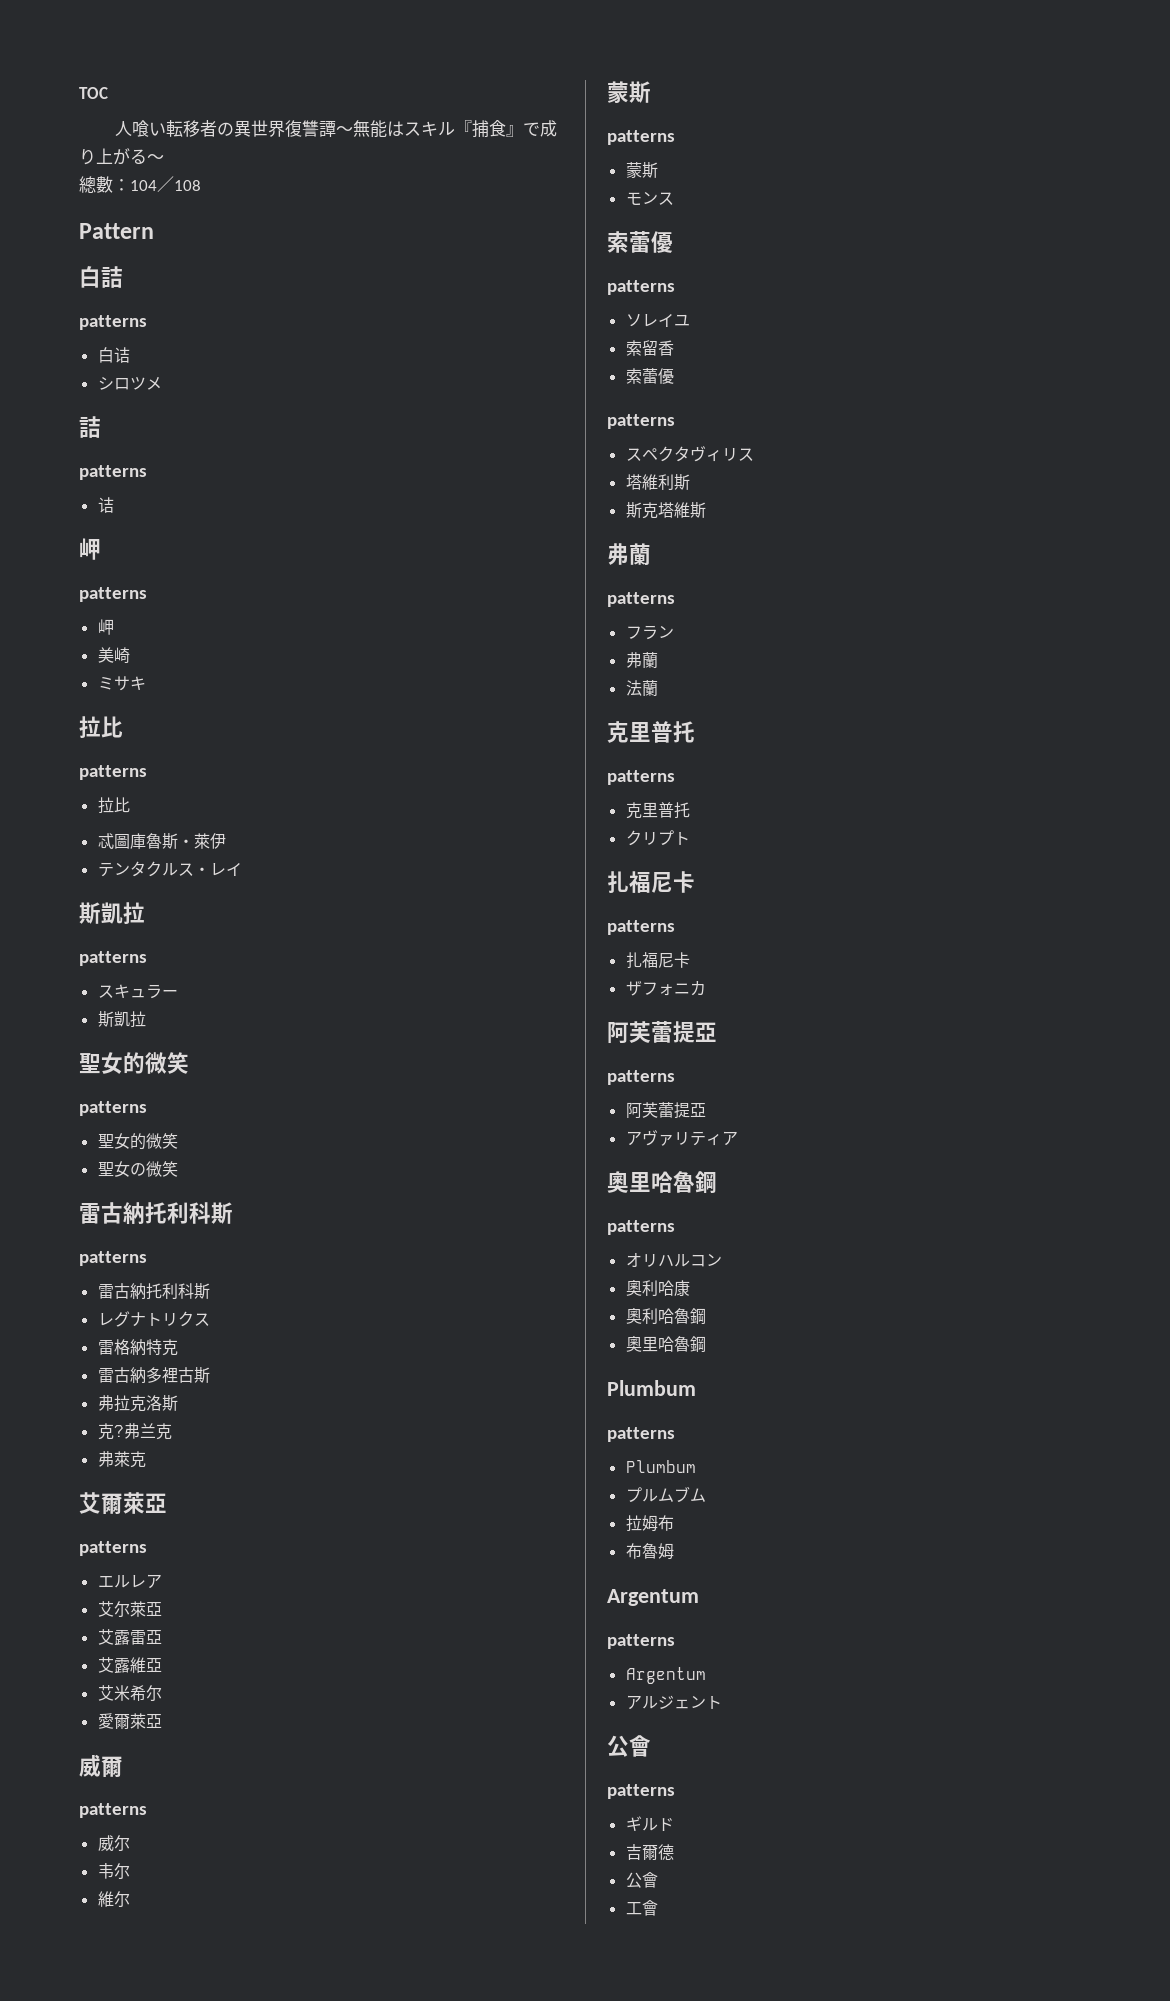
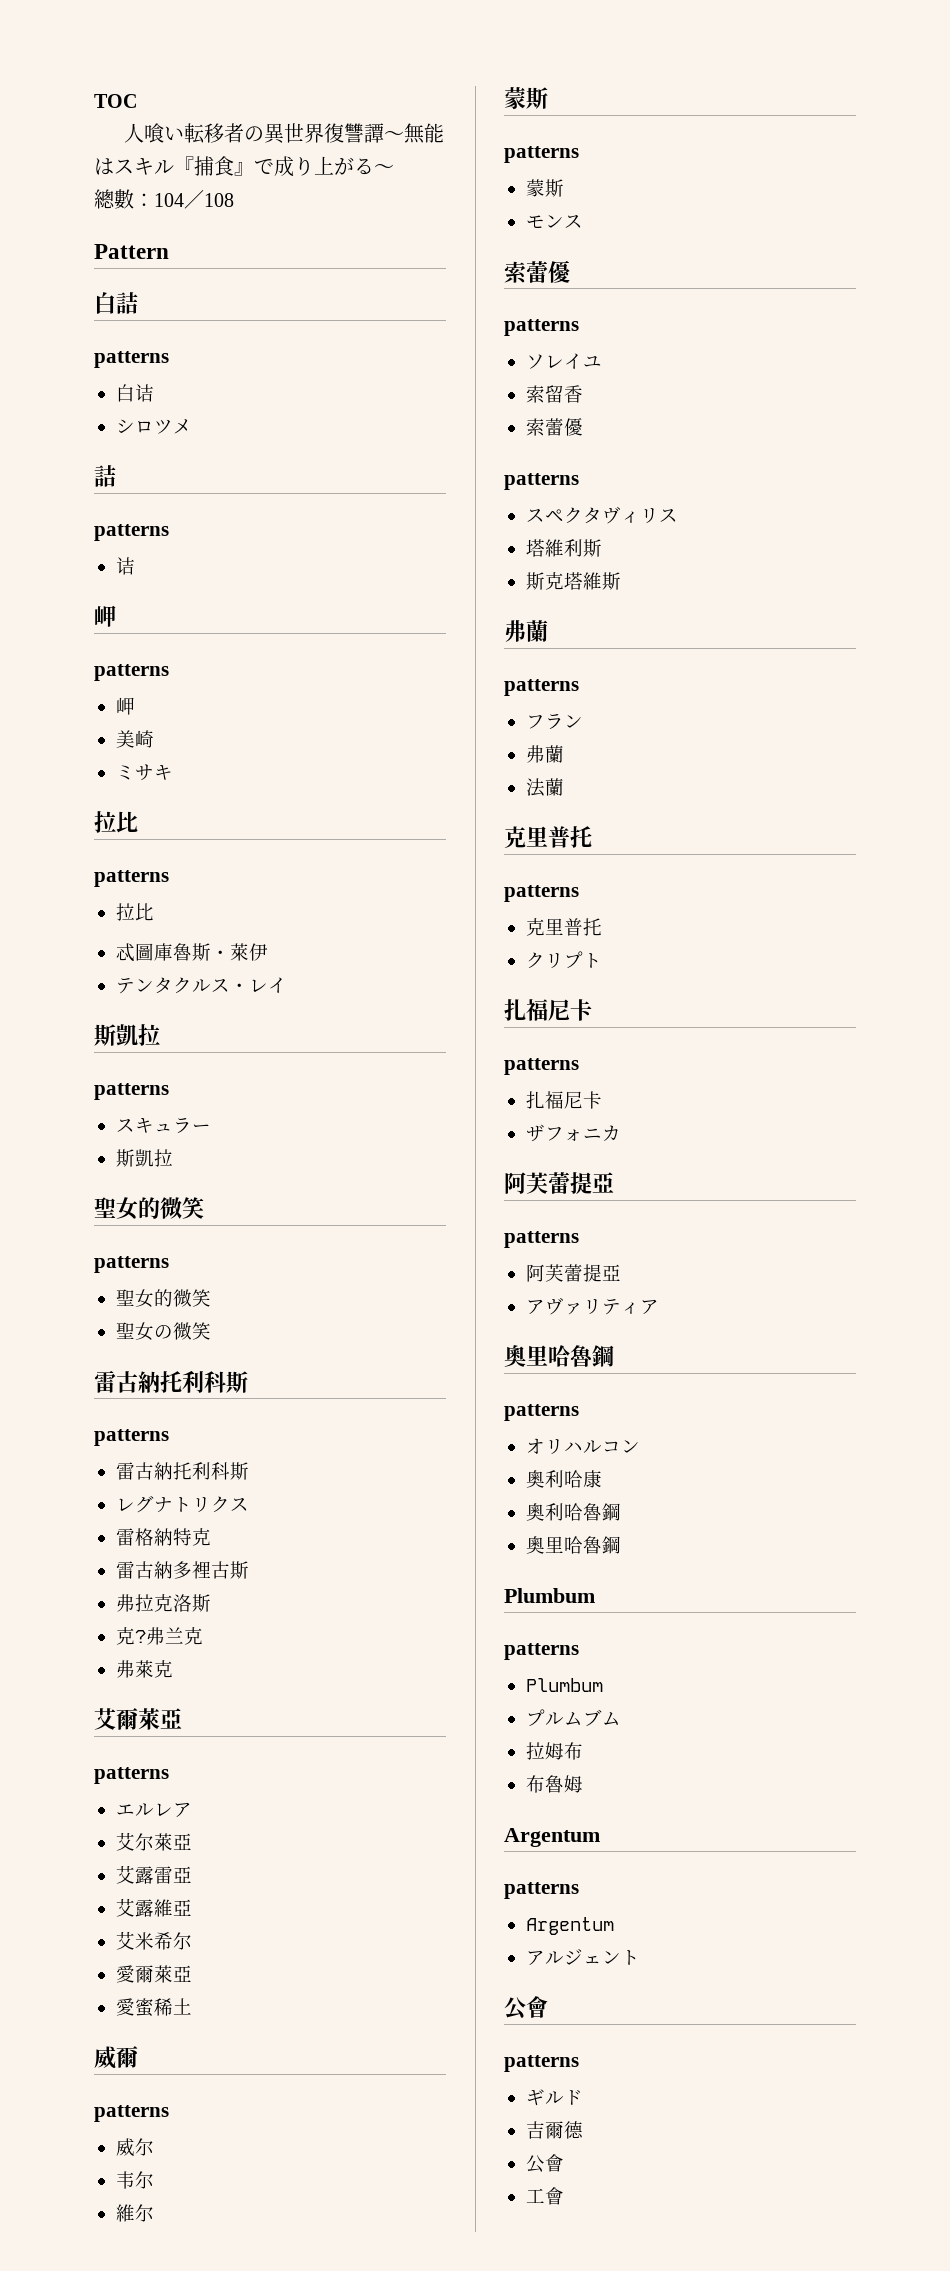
+ 愛蜜稀土

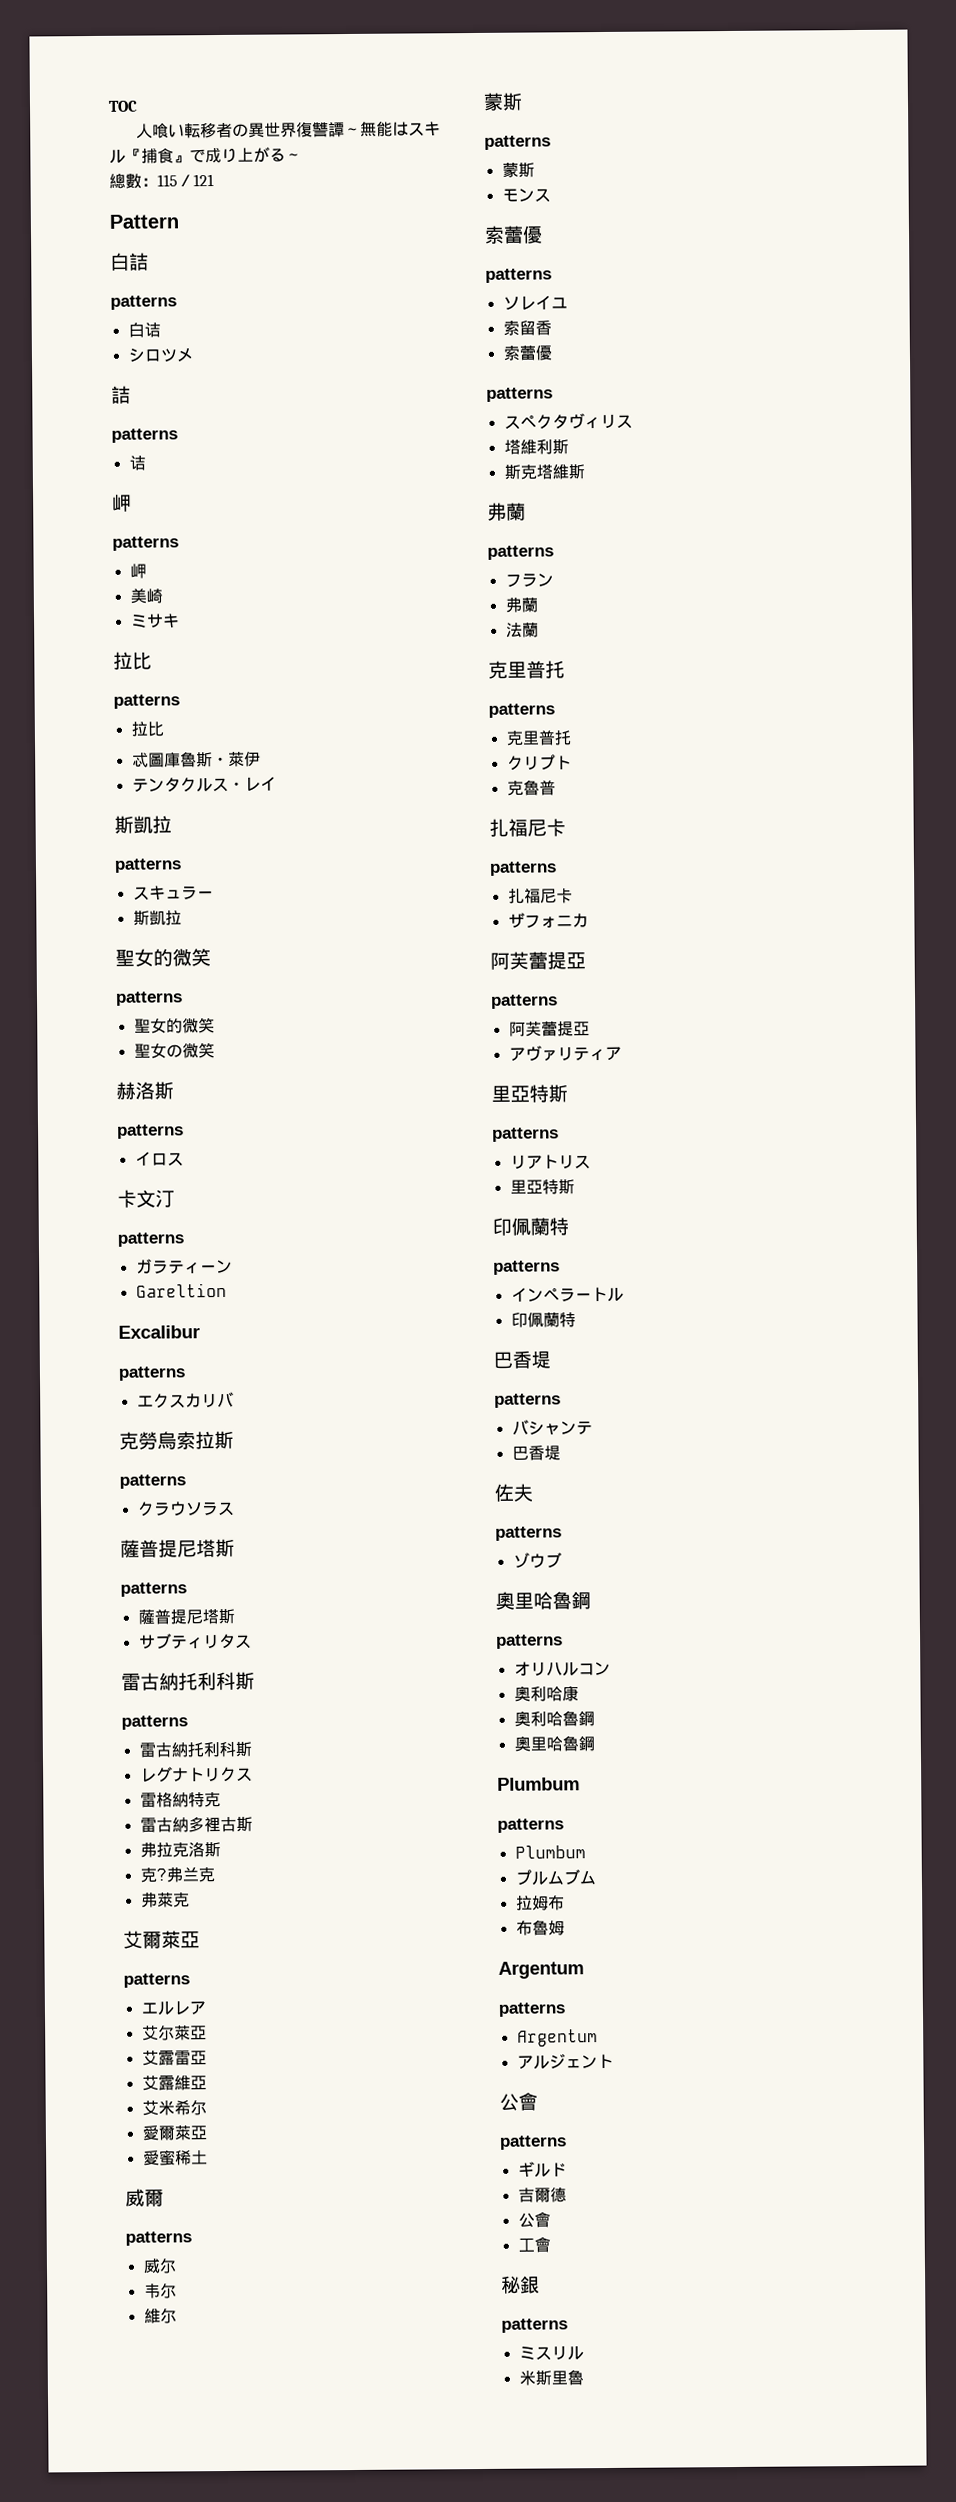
- 總數：104／108
+ 總數：115／121
+ 赫洛斯
+ patterns
+ イロス
+ 卡文汀
+ patterns
+ ガラティーン
+ Gareltion
+ Excalibur
+ patterns
+ エクスカリバ
+ 克勞烏索拉斯
+ patterns
+ クラウソラス
+ 薩普提尼塔斯
+ patterns
+ 薩普提尼塔斯
+ サブティリタス
+ 克魯普
  アヴァリティア
+ 里亞特斯
+ patterns
+ リアトリス
+ 里亞特斯
+ 印佩蘭特
+ patterns
+ インペラートル
+ 印佩蘭特
+ 巴香堤
+ patterns
+ バシャンテ
+ 巴香堤
+ 佐夫
+ patterns
+ ゾウブ
+ 秘銀
+ patterns
+ ミスリル
+ 米斯里魯

